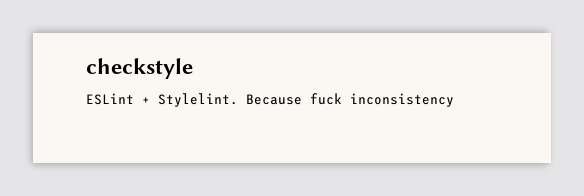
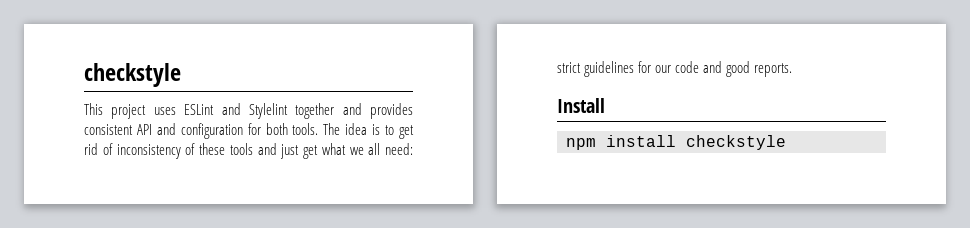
- ESLint + Stylelint. Because fuck inconsistency
+ This project uses ESLint and Stylelint together and provides consistent API and configuration for both tools. The idea is to get rid of inconsistency of these tools and just get what we all need: strict guidelines for our code and good reports.
+ Install
+ npm install checkstyle

